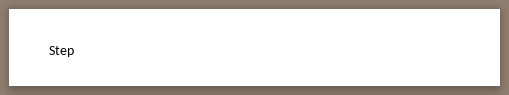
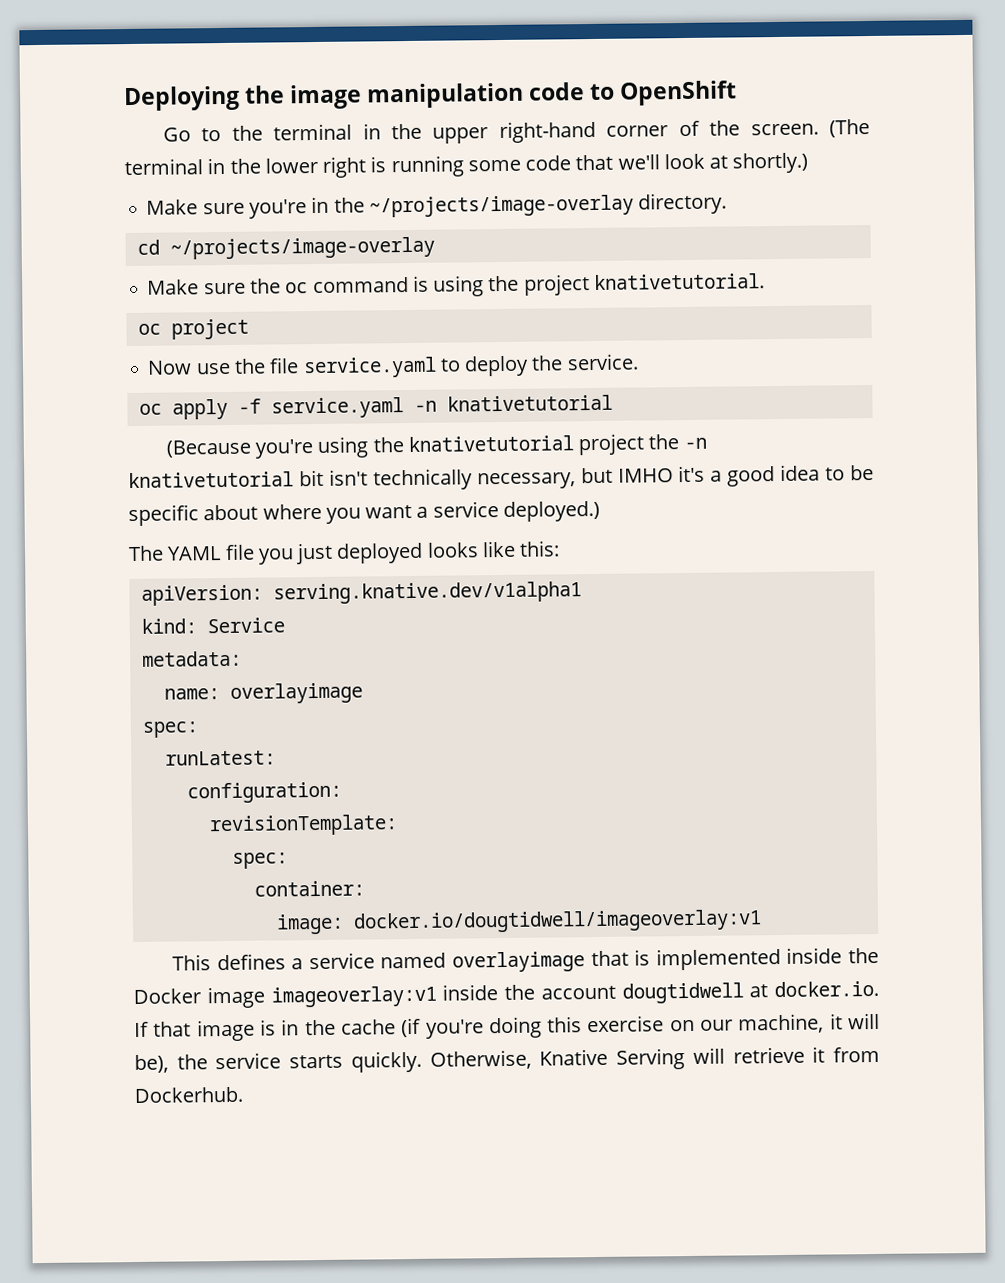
- Step
+ Deploying the image manipulation code to OpenShift
+ Go to the terminal in the upper right-hand corner of the screen. (The terminal in the lower right is running some code that we'll look at shortly.)
+ Make sure you're in the ~/projects/image-overlay directory.
+ cd ~/projects/image-overlay
+ Make sure the oc command is using the project knativetutorial.
+ oc project
+ Now use the file service.yaml to deploy the service.
+ oc apply -f service.yaml -n knativetutorial
+ (Because you're using the knativetutorial project the -n knativetutorial bit isn't technically necessary, but IMHO it's a good idea to be specific about where you want a service deployed.)
+ The YAML file you just deployed looks like this:
+ apiVersion: serving.knative.dev/v1alpha1
+ kind: Service
+ metadata:
+ name: overlayimage
+ spec:
+ runLatest:
+ configuration:
+ revisionTemplate:
+ spec:
+ container:
+ image: docker.io/dougtidwell/imageoverlay:v1
+ This defines a service named overlayimage that is implemented inside the Docker image imageoverlay:v1 inside the account dougtidwell at docker.io. If that image is in the cache (if you're doing this exercise on our machine, it will be), the service starts quickly. Otherwise, Knative Serving will retrieve it from Dockerhub.

